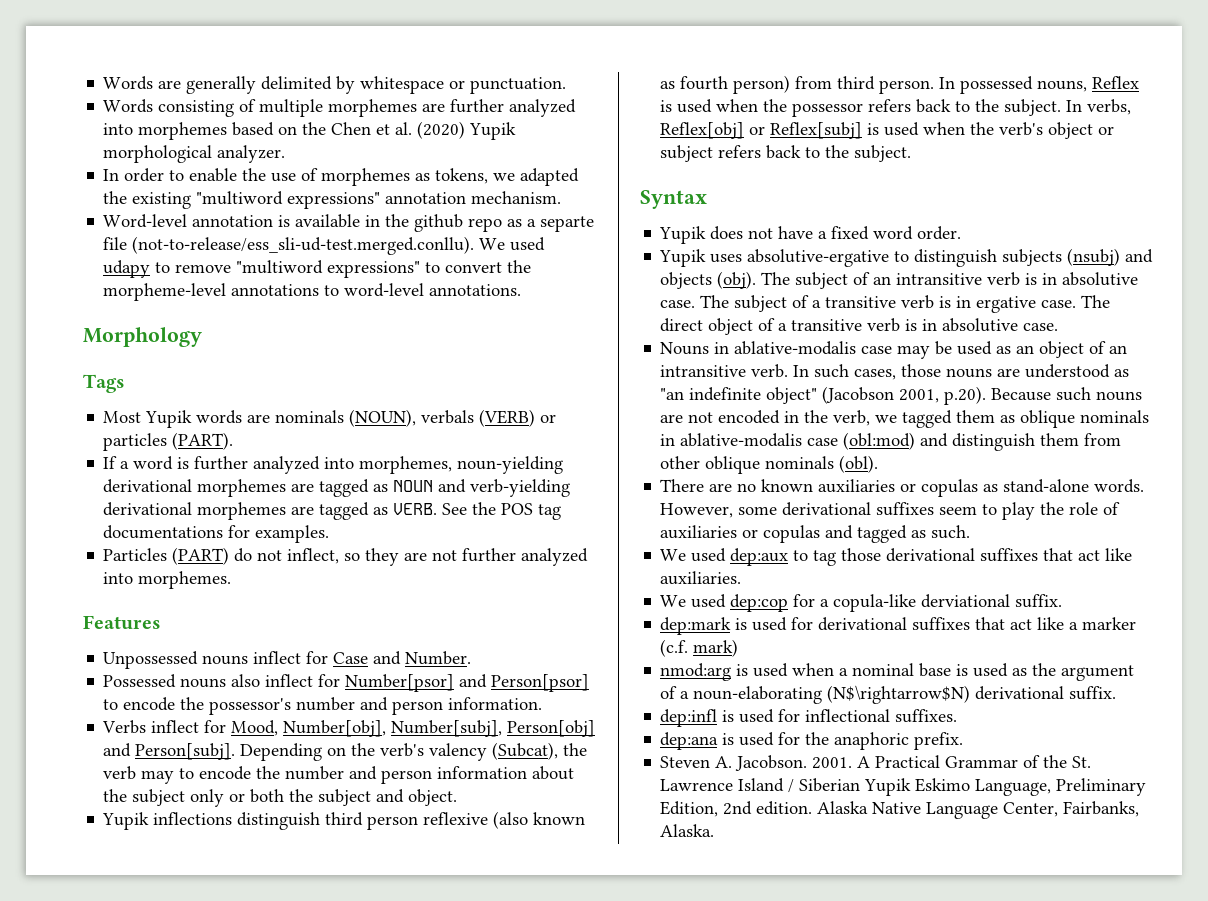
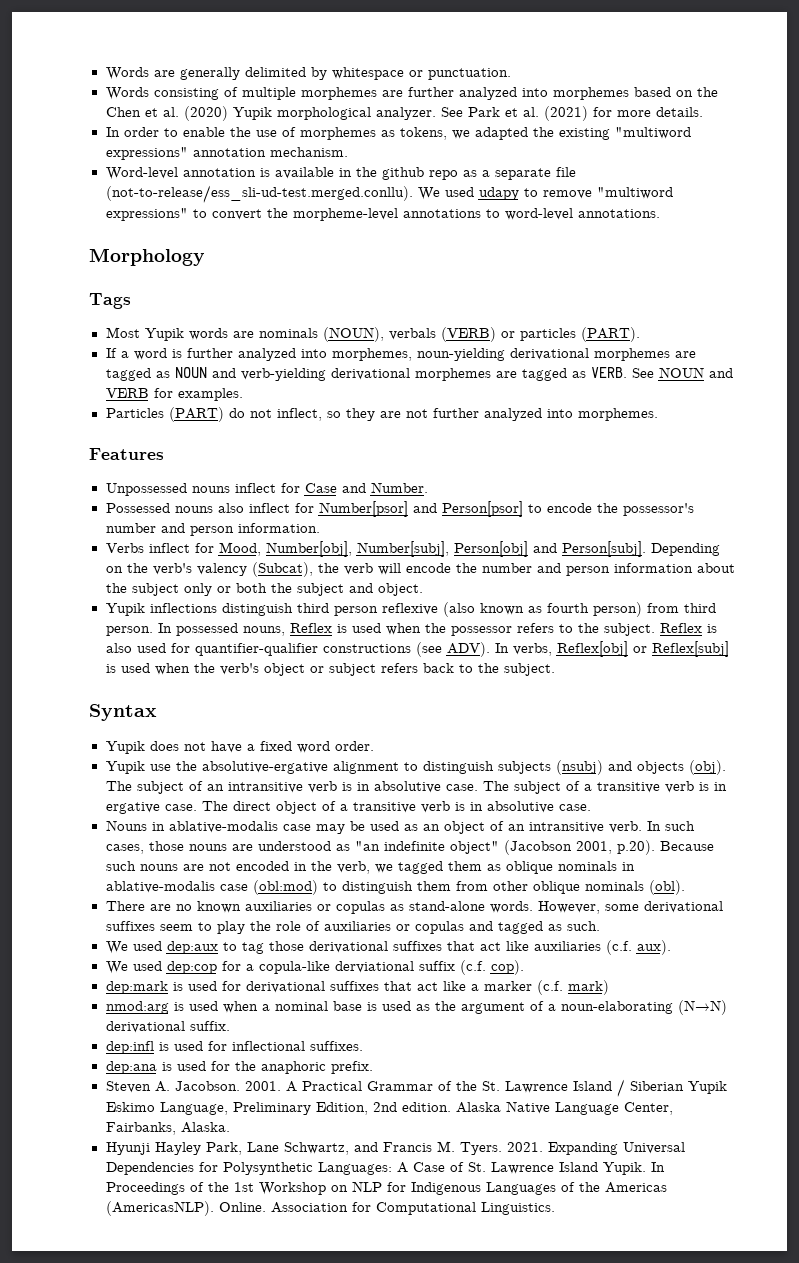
+ See Park et al. (2021) for more details.
- Word-level annotation is available in the github repo as a separte file (not-to-release/ess_sli-ud-test.merged.conllu). We used udapy to remove "multiword expressions" to convert the morpheme-level annotations to word-level annotations.
+ Word-level annotation is available in the github repo as a separate file (not-to-release/ess_sli-ud-test.merged.conllu). We used udapy to remove "multiword expressions" to convert the morpheme-level annotations to word-level annotations.
- See the POS tag documentations for examples.
+ See NOUN and VERB for examples.
- Depending on the verb's valency (Subcat), the verb may to encode the number and person information about the subject only or both the subject and object.
+ Depending on the verb's valency (Subcat), the verb will encode the number and person information about the subject only or both the subject and object.
- In possessed nouns, Reflex is used when the possessor refers back to the subject.
+ In possessed nouns, Reflex is used when the possessor refers to the subject. Reflex is also used for quantifier-qualifier constructions (see ADV).
- Yupik uses absolutive-ergative to distinguish subjects (nsubj) and objects (obj).
+ Yupik use the absolutive-ergative alignment to distinguish subjects (nsubj) and objects (obj).
- In such cases, those nouns are understood as "an indefinite object" (Jacobson 2001, p.20). Because such nouns are not encoded in the verb, we tagged them as oblique nominals in ablative-modalis case (obl:mod) and distinguish them from other oblique nominals (obl).
+ In such cases, those nouns are understood as "an indefinite object" (Jacobson 2001, p.20). Because such nouns are not encoded in the verb, we tagged them as oblique nominals in ablative-modalis case (obl:mod) to distinguish them from other oblique nominals (obl).
- We used dep:aux to tag those derivational suffixes that act like auxiliaries.
+ We used dep:aux to tag those derivational suffixes that act like auxiliaries (c.f. aux).
- We used dep:cop for a copula-like derviational suffix.
+ We used dep:cop for a copula-like derviational suffix (c.f. cop).
- nmod:arg is used when a nominal base is used as the argument of a noun-elaborating (N$\rightarrow$N) derivational suffix.
+ nmod:arg is used when a nominal base is used as the argument of a noun-elaborating (N→N) derivational suffix.
+ Hyunji Hayley Park, Lane Schwartz, and Francis M. Tyers. 2021. Expanding Universal Dependencies for Polysynthetic Languages: A Case of St. Lawrence Island Yupik. In Proceedings of the 1st Workshop on NLP for Indigenous Languages of the Americas (AmericasNLP). Online. Association for Computational Linguistics.

